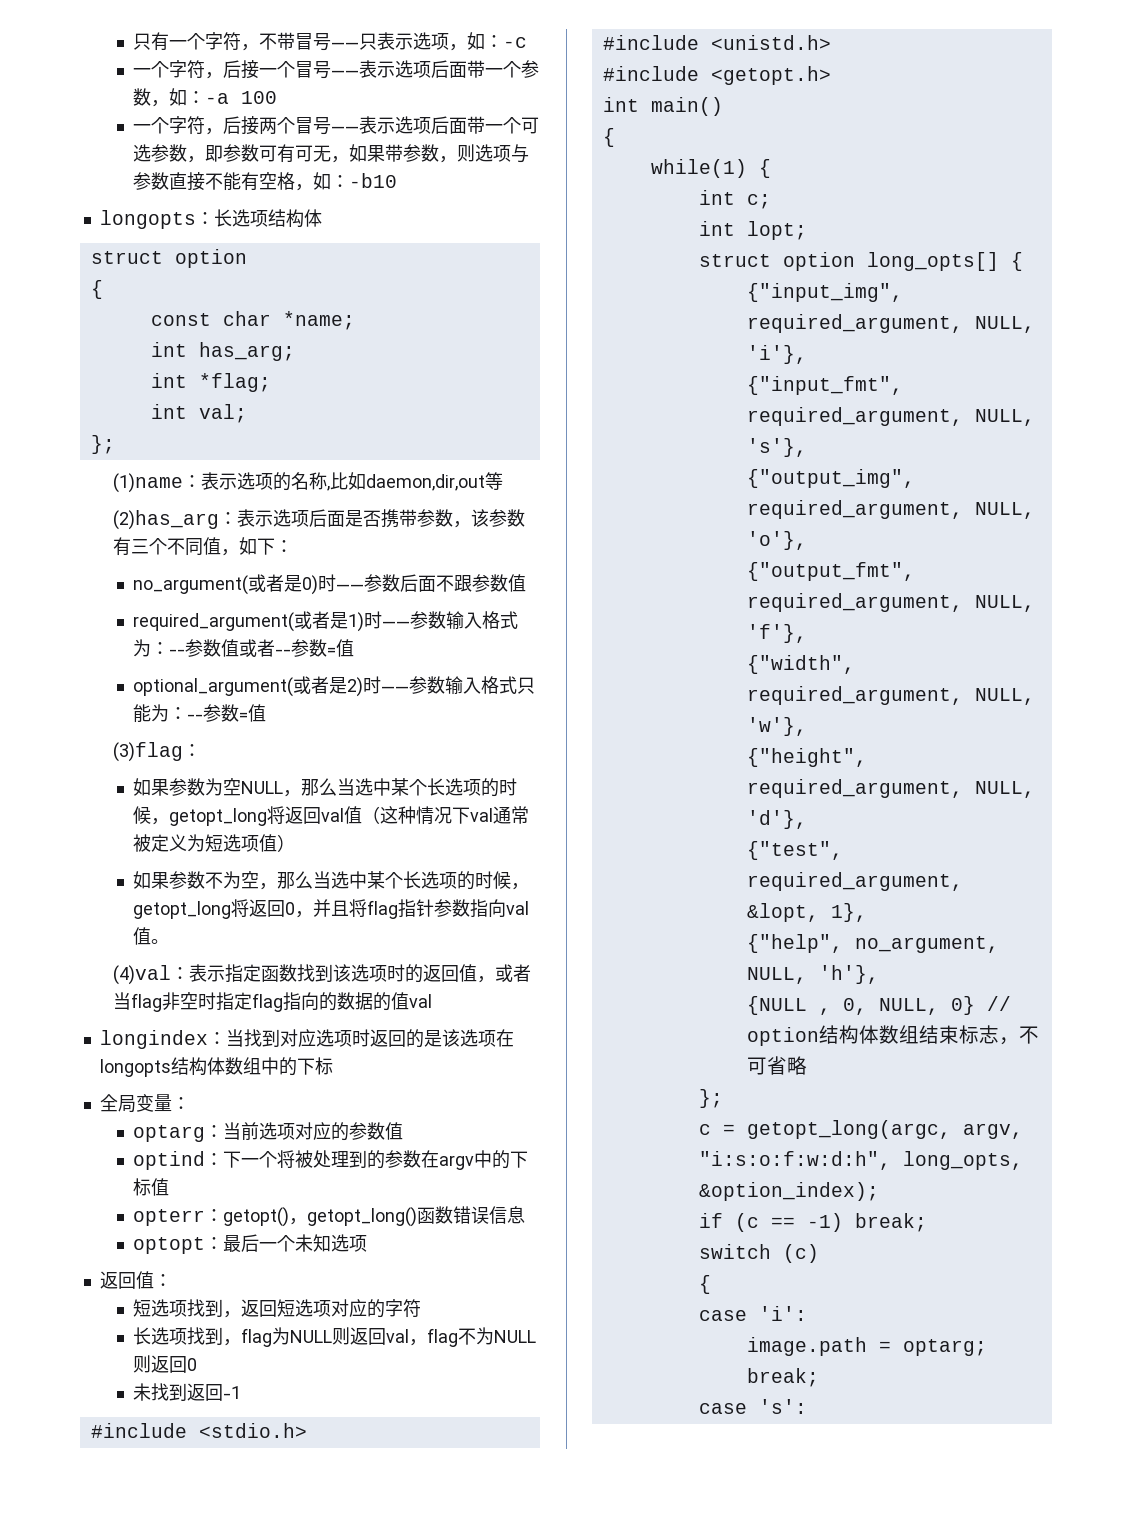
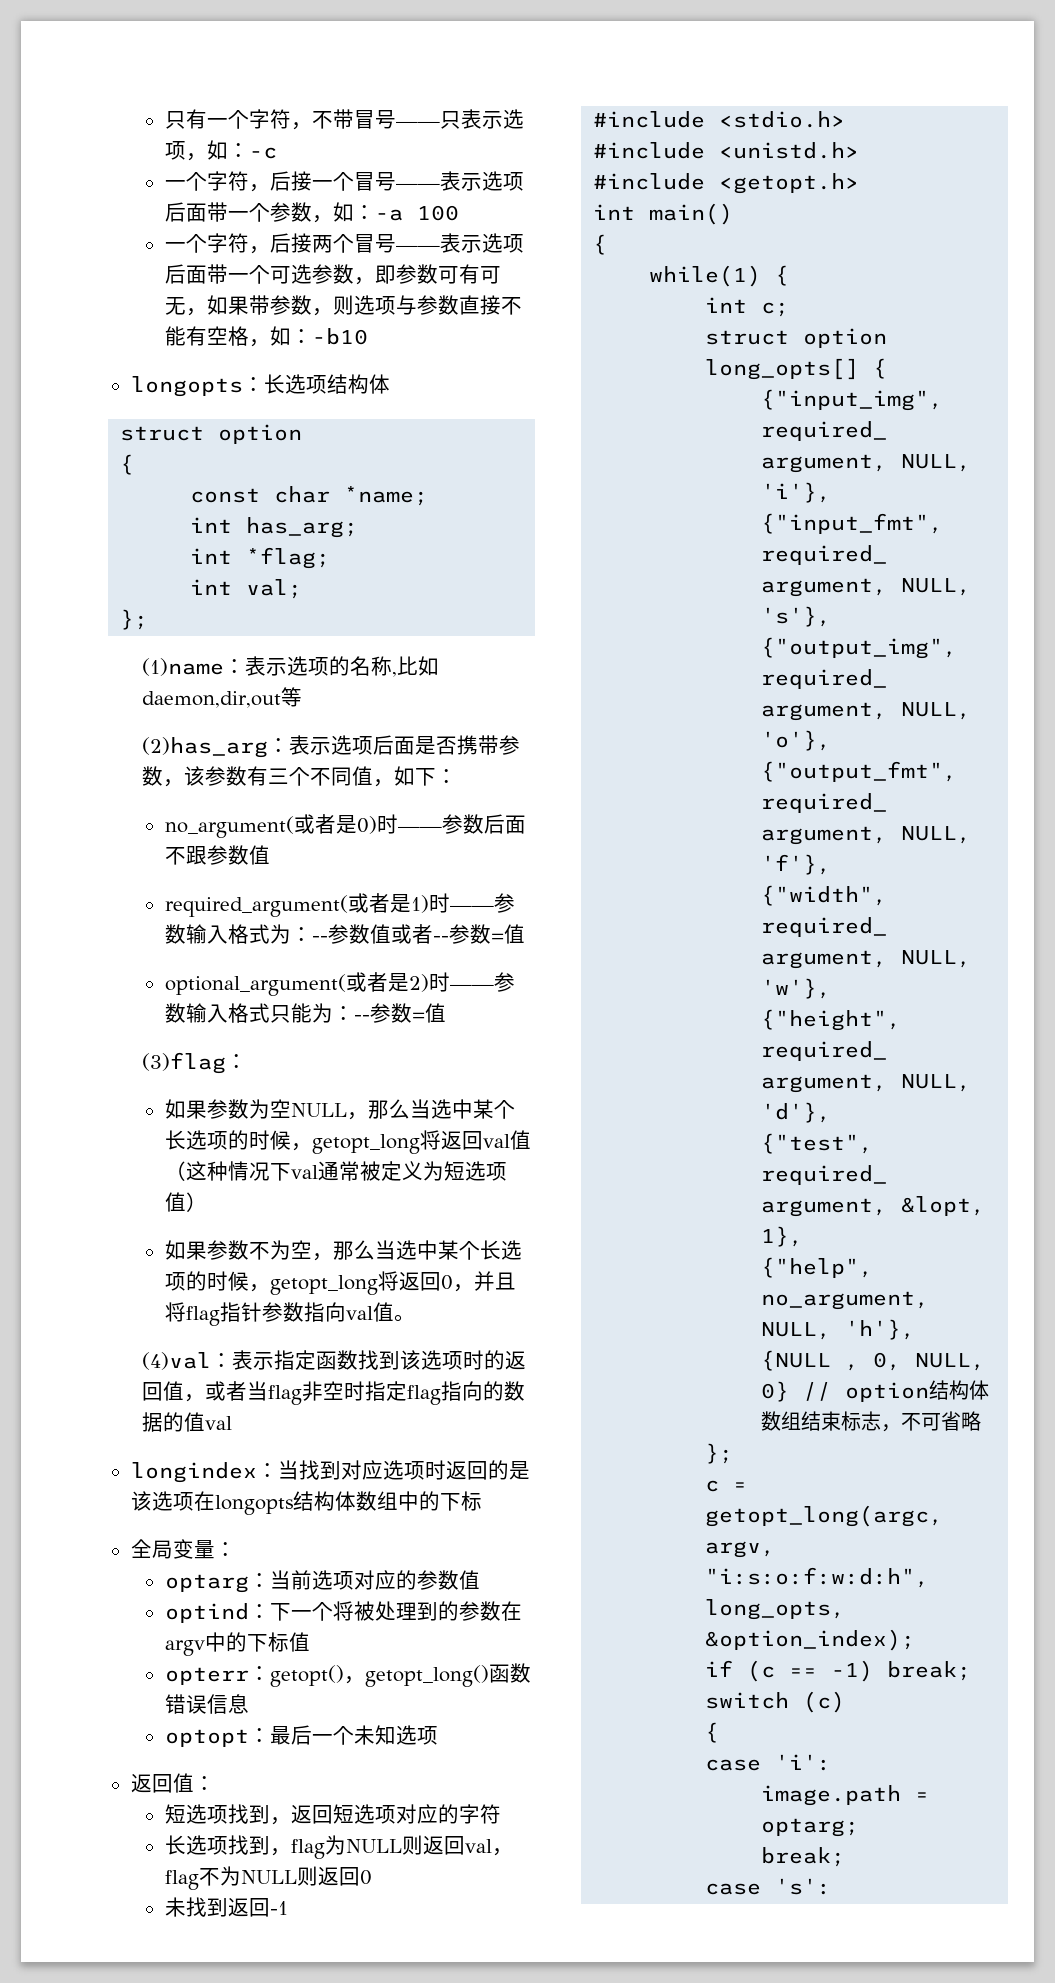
- int lopt;

